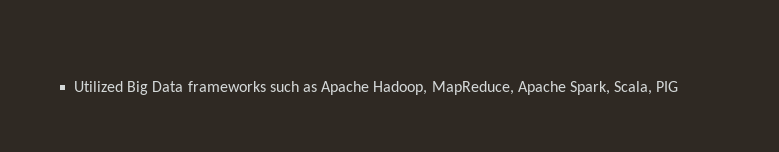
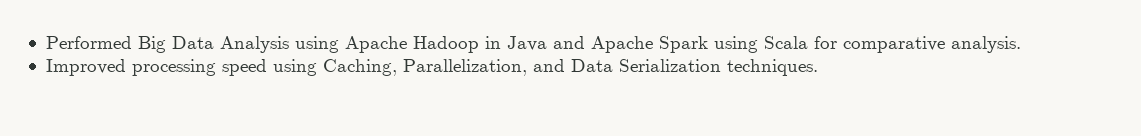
- Utilized Big Data frameworks such as Apache Hadoop, MapReduce, Apache Spark, Scala, PIG
+ Performed Big Data Analysis using Apache Hadoop in Java and Apache Spark using Scala for comparative analysis.
+ Improved processing speed using Caching, Parallelization, and Data Serialization techniques.

